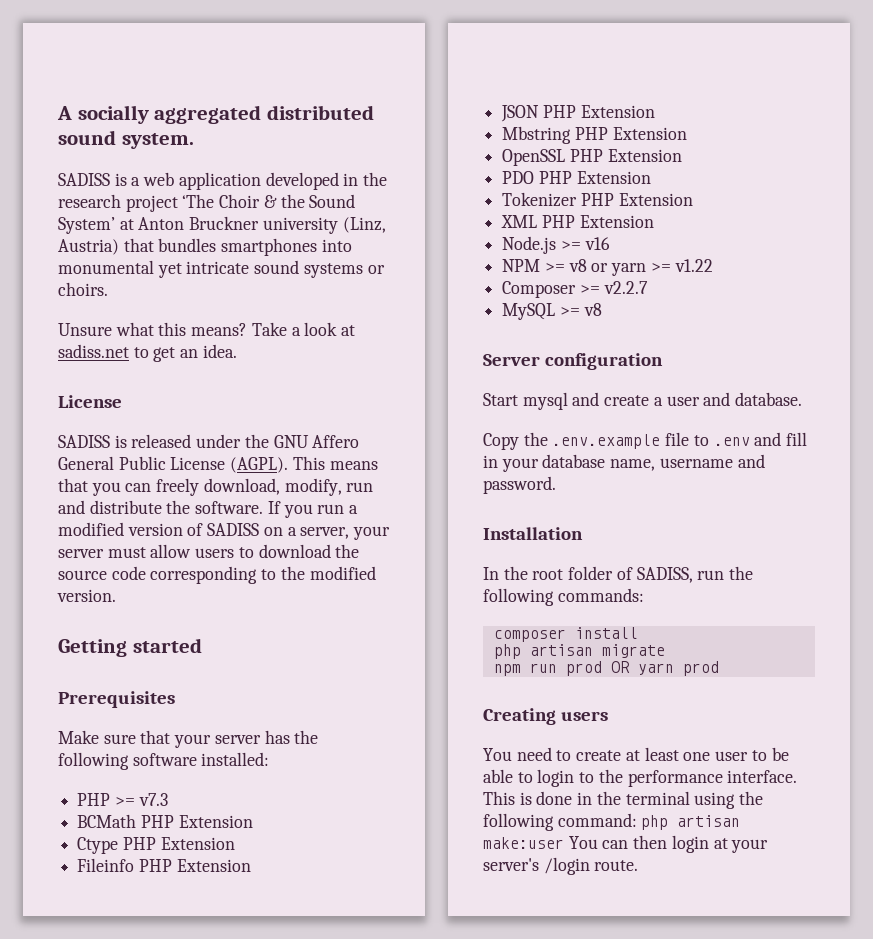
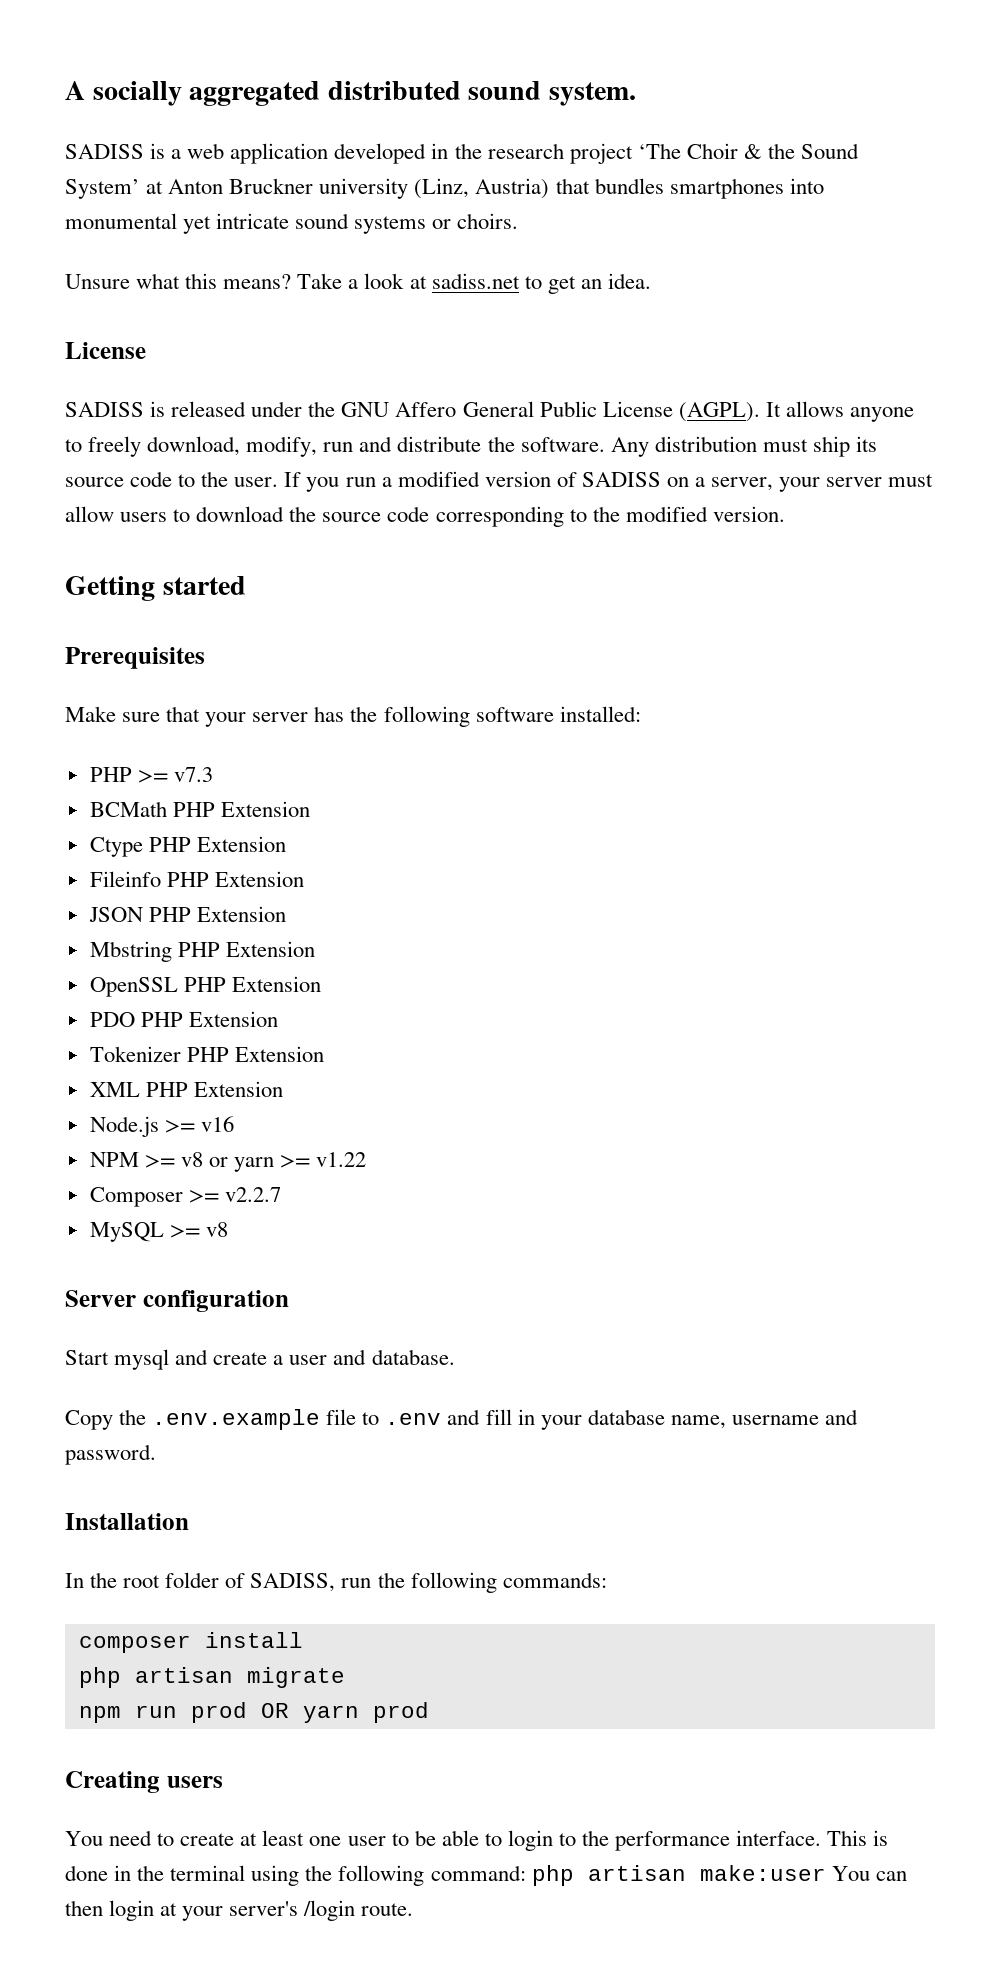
- This means that you can freely download, modify, run and distribute the software.
+ It allows anyone to freely download, modify, run and distribute the software.
+ Any distribution must ship its source code to the user.

